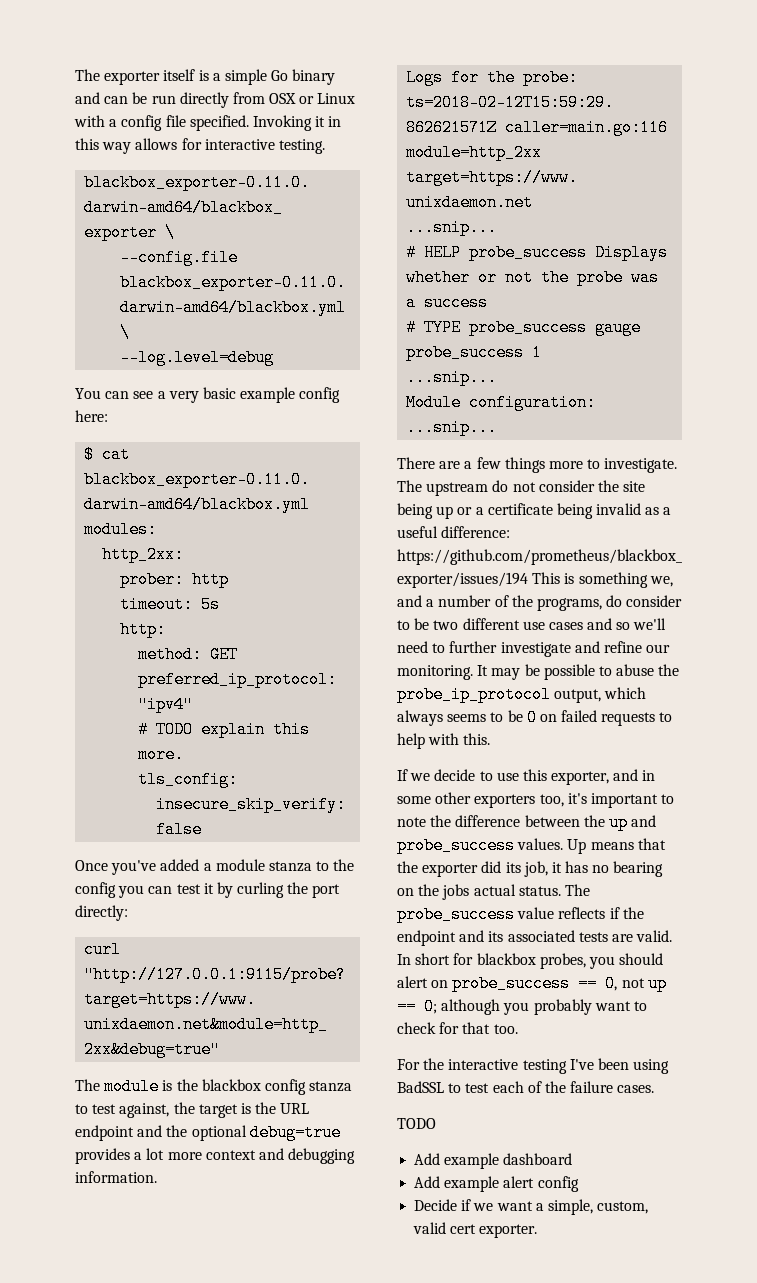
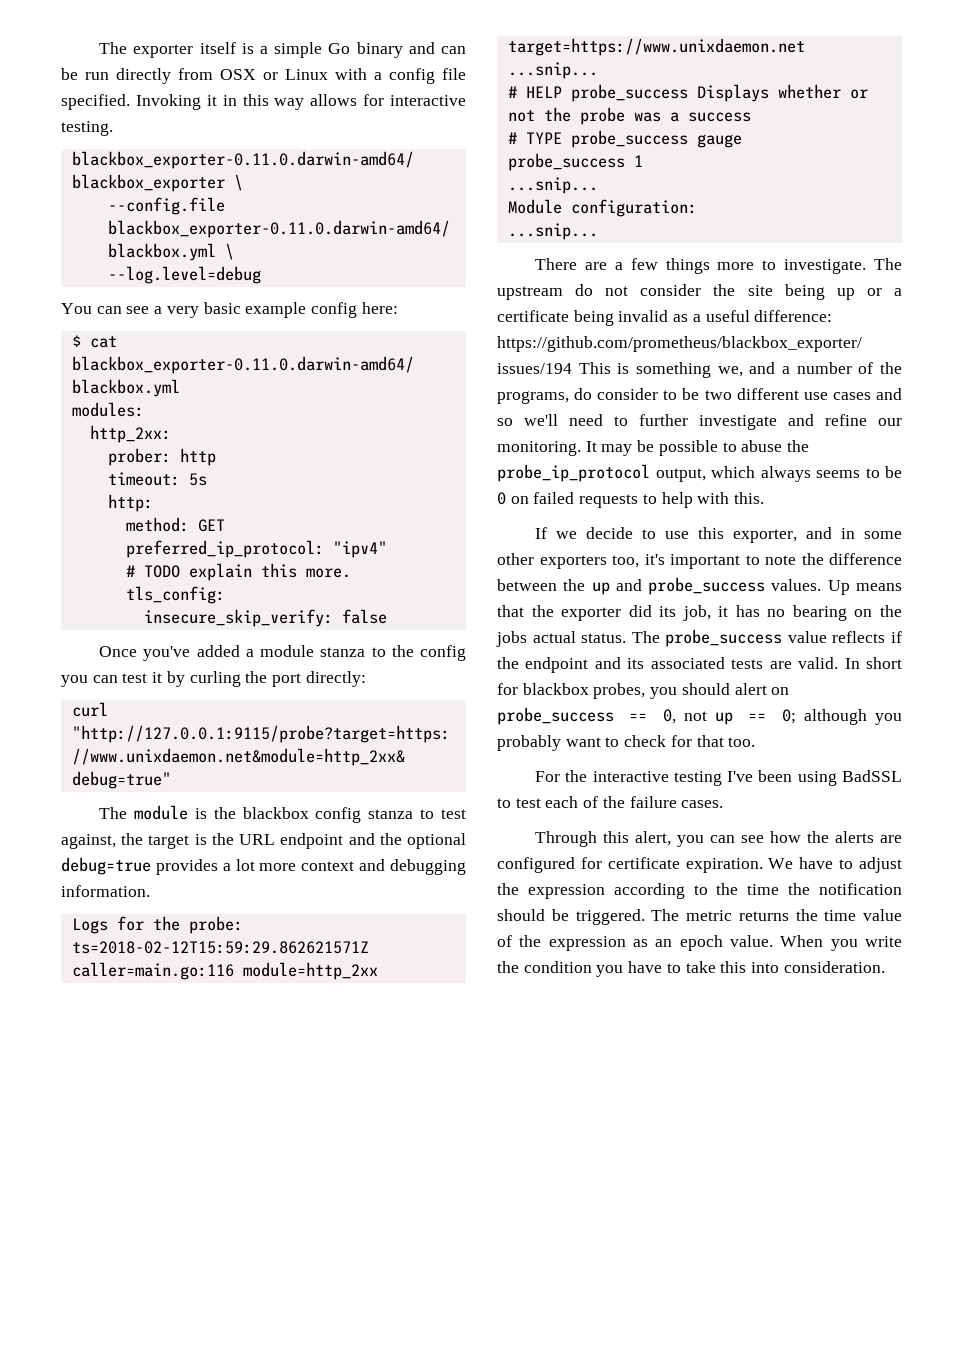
  For the interactive testing I've been using BadSSL to test each of the failure cases.
- TODO
- Add example dashboard
- Add example alert config
- Decide if we want a simple, custom, valid cert exporter.
+ Through this alert, you can see how the alerts are configured for certificate expiration. We have to adjust the expression according to the time the notification should be triggered. The metric returns the time value of the expression as an epoch value. When you write the condition you have to take this into consideration.

